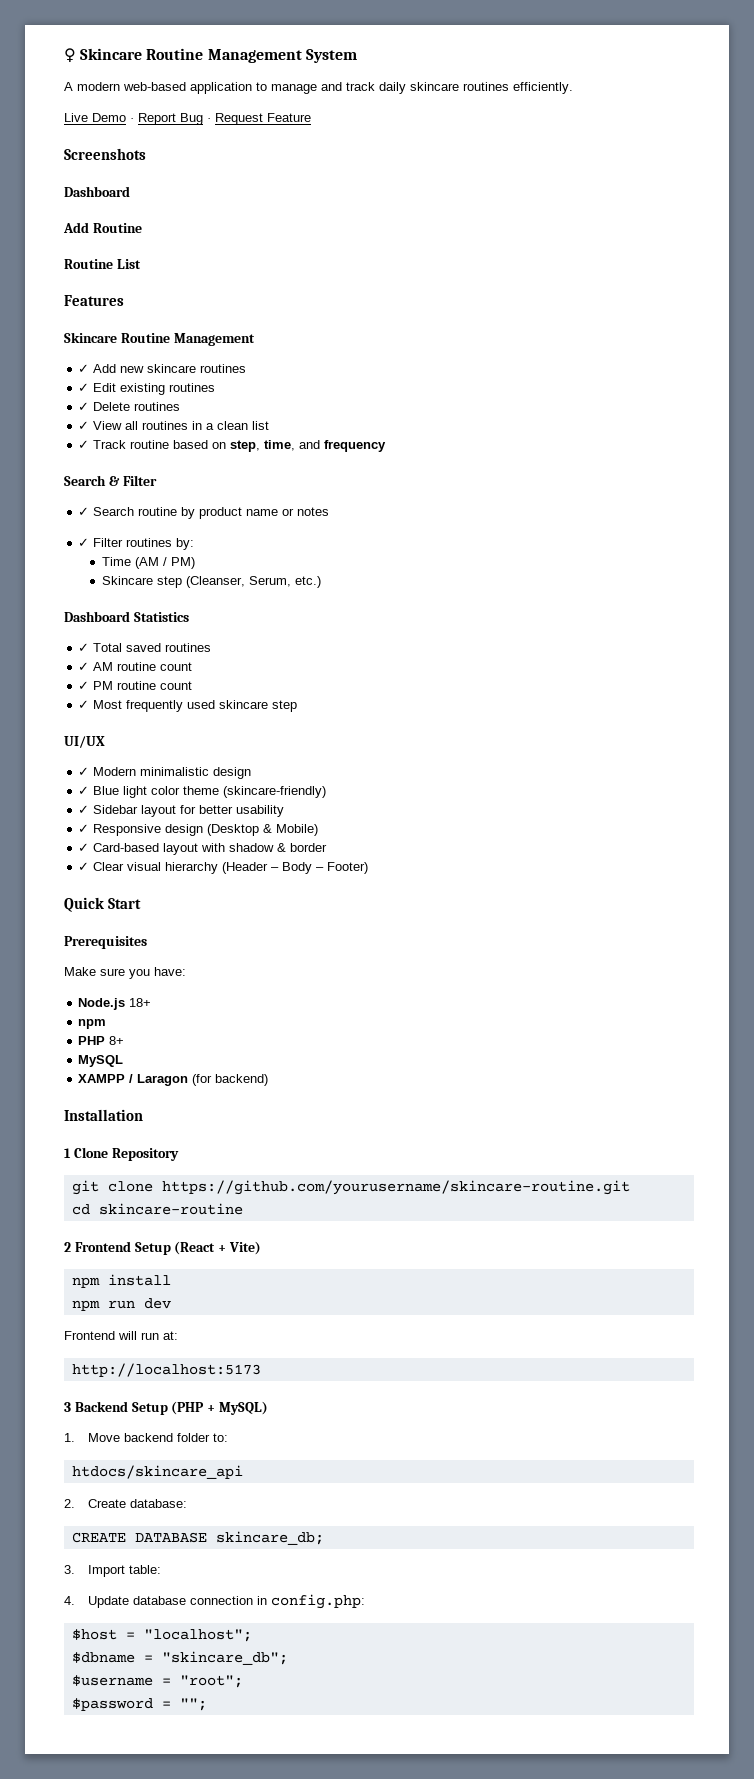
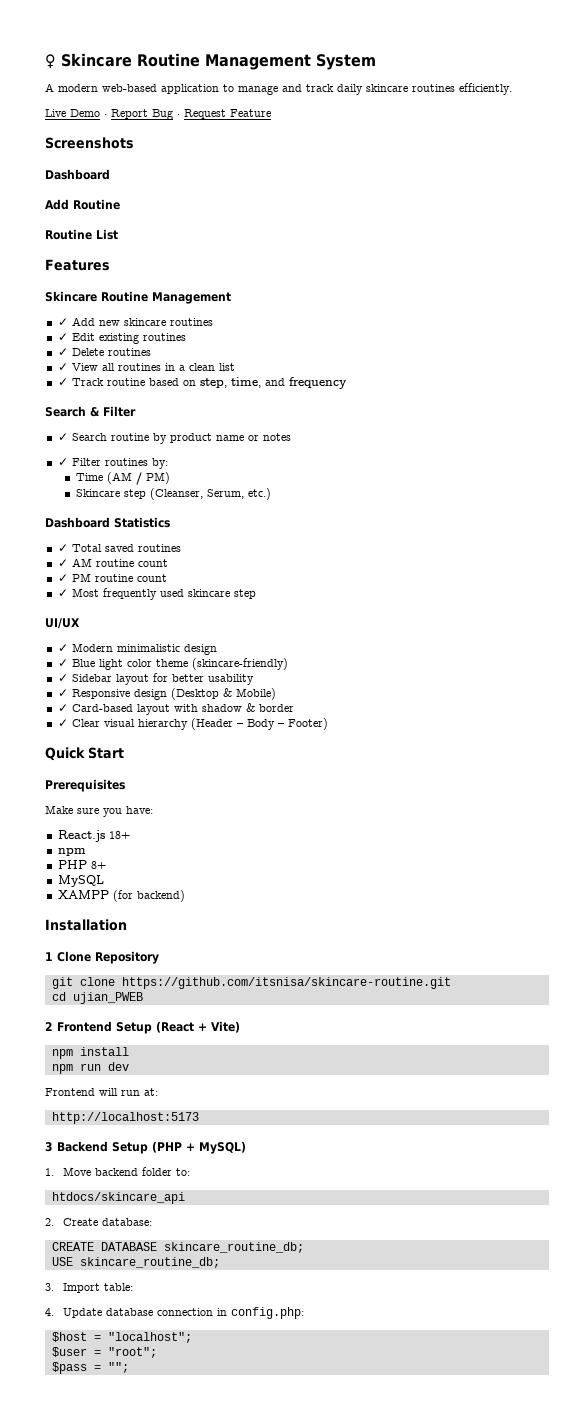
- Node.js 18+
+ React.js 18+
- XAMPP / Laragon (for backend)
+ XAMPP (for backend)
- git clone https://github.com/yourusername/skincare-routine.git
+ git clone https://github.com/itsnisa/skincare-routine.git
- cd skincare-routine
+ cd ujian_PWEB
- CREATE DATABASE skincare_db;
+ CREATE DATABASE skincare_routine_db;
+ USE skincare_routine_db;
- $dbname = "skincare_db";
- $username = "root";
+ $user = "root";
- $password = "";
+ $pass = "";

